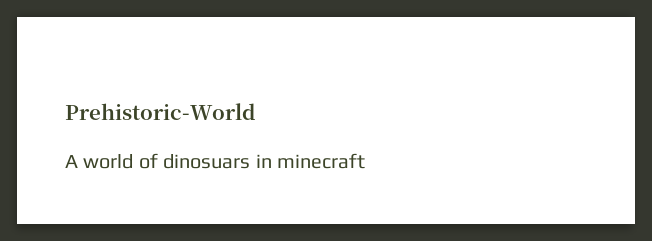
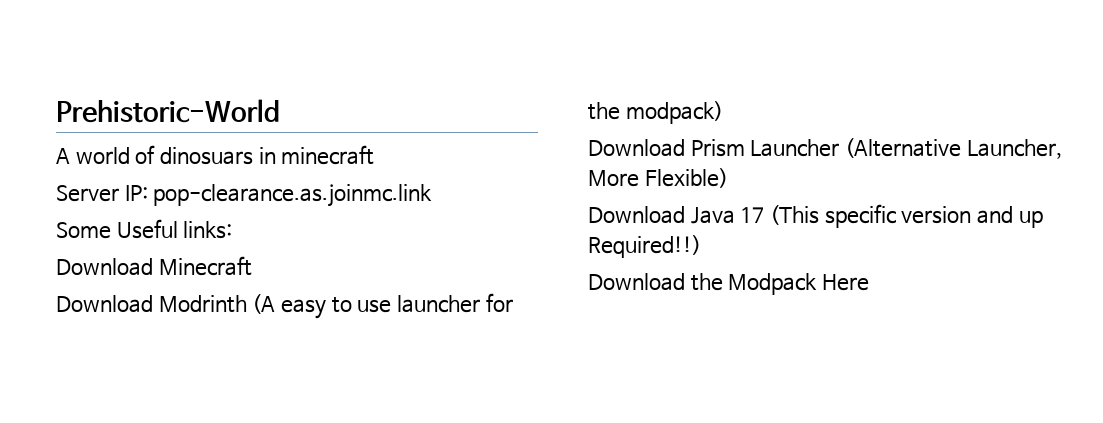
+ Server IP: pop-clearance.as.joinmc.link
+ Some Useful links:
+ Download Minecraft
+ Download Modrinth (A easy to use launcher for the modpack)
+ Download Prism Launcher (Alternative Launcher, More Flexible)
+ Download Java 17 (This specific version and up Required!!)
+ Download the Modpack Here

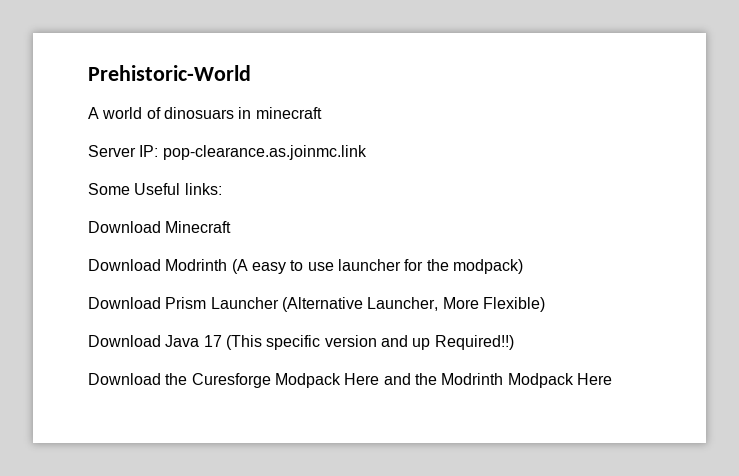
- Download the Modpack Here
+ Download the Curesforge Modpack Here and the Modrinth Modpack Here

